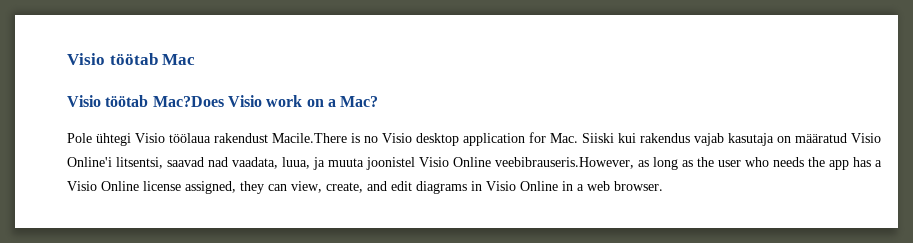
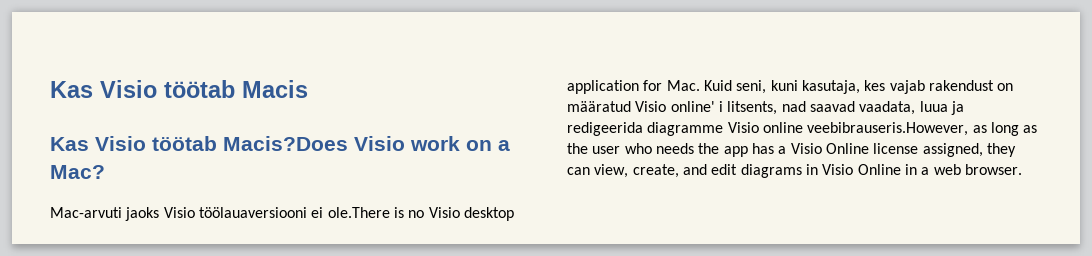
- Visio töötab Mac
- Visio töötab Mac?Does Visio work on a Mac?
+ Kas Visio töötab Macis
+ Kas Visio töötab Macis?Does Visio work on a Mac?
- Pole ühtegi Visio töölaua rakendust Macile.There is no Visio desktop application for Mac. Siiski kui rakendus vajab kasutaja on määratud Visio Online'i litsentsi, saavad nad vaadata, luua, ja muuta joonistel Visio Online veebibrauseris.However, as long as the user who needs the app has a Visio Online license assigned, they can view, create, and edit diagrams in Visio Online in a web browser.
+ Mac-arvuti jaoks Visio töölauaversiooni ei ole.There is no Visio desktop application for Mac. Kuid seni, kuni kasutaja, kes vajab rakendust on määratud Visio online' i litsents, nad saavad vaadata, luua ja redigeerida diagramme Visio online veebibrauseris.However, as long as the user who needs the app has a Visio Online license assigned, they can view, create, and edit diagrams in Visio Online in a web browser.

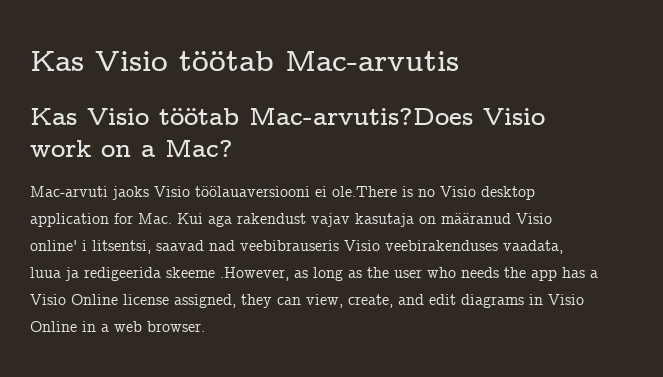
- Kas Visio töötab Macis
- Kas Visio töötab Macis?Does Visio work on a Mac?
+ Kas Visio töötab Mac-arvutis
+ Kas Visio töötab Mac-arvutis?Does Visio work on a Mac?
- Mac-arvuti jaoks Visio töölauaversiooni ei ole.There is no Visio desktop application for Mac. Kuid seni, kuni kasutaja, kes vajab rakendust on määratud Visio online' i litsents, nad saavad vaadata, luua ja redigeerida diagramme Visio online veebibrauseris.However, as long as the user who needs the app has a Visio Online license assigned, they can view, create, and edit diagrams in Visio Online in a web browser.
+ Mac-arvuti jaoks Visio töölauaversiooni ei ole.There is no Visio desktop application for Mac. Kui aga rakendust vajav kasutaja on määranud Visio online' i litsentsi, saavad nad veebibrauseris Visio veebirakenduses vaadata, luua ja redigeerida skeeme .However, as long as the user who needs the app has a Visio Online license assigned, they can view, create, and edit diagrams in Visio Online in a web browser.

